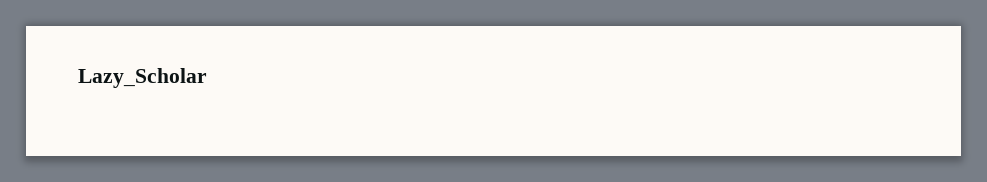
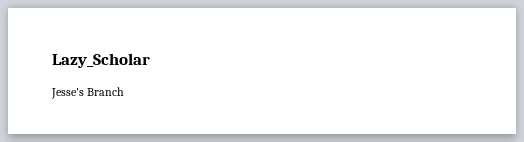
+ Jesse's Branch

